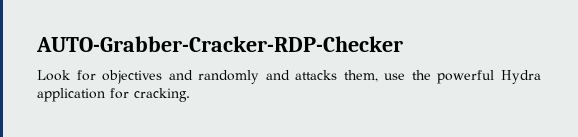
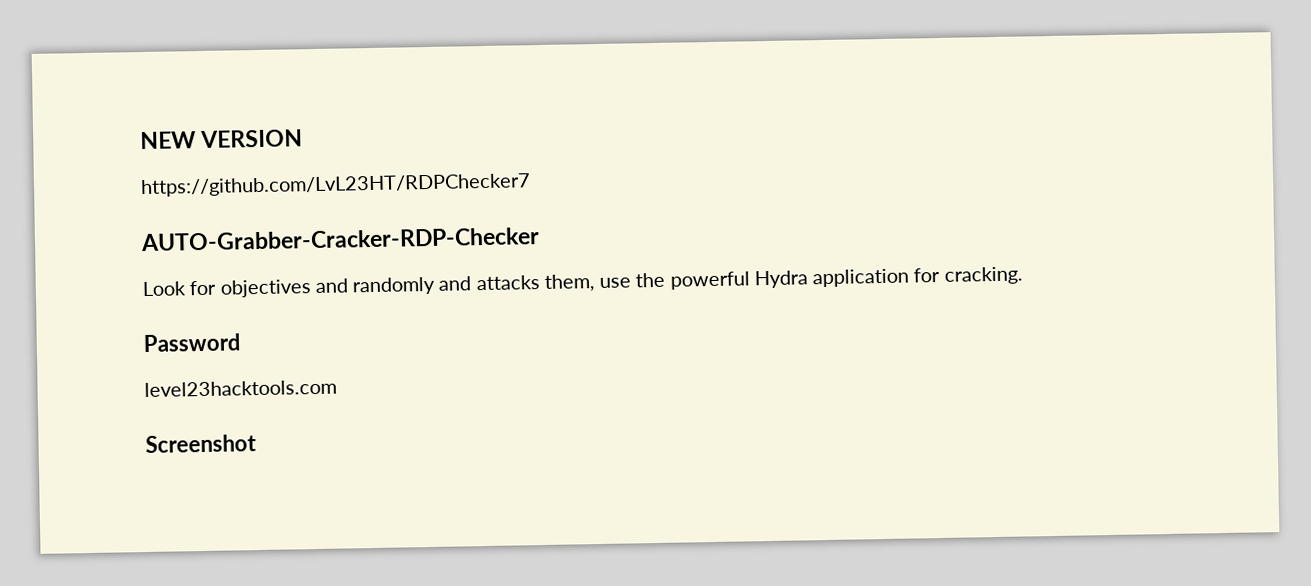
+ NEW VERSION
+ https://github.com/LvL23HT/RDPChecker7
+ Password
+ level23hacktools.com
+ Screenshot

